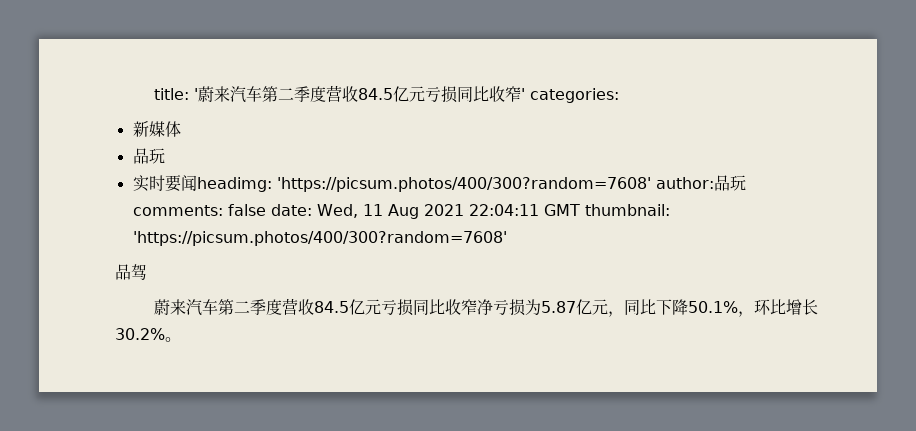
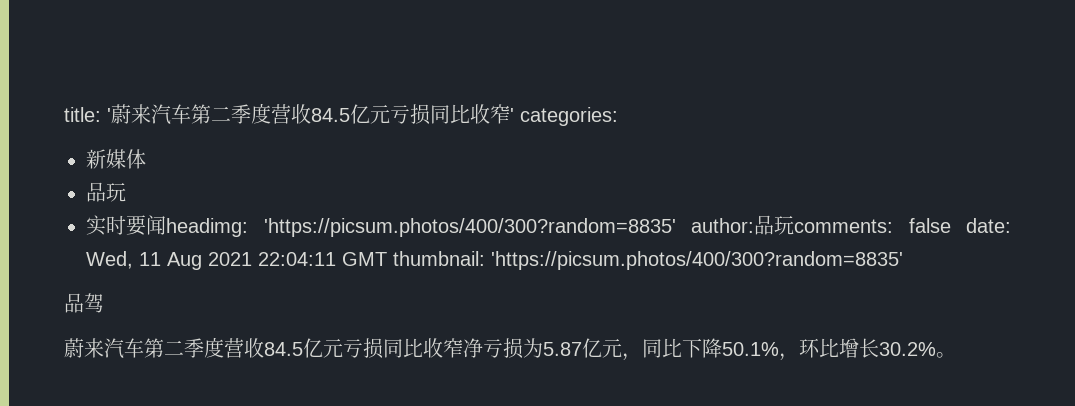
- 实时要闻headimg: 'https://picsum.photos/400/300?random=7608' author:品玩comments: false date: Wed, 11 Aug 2021 22:04:11 GMT thumbnail: 'https://picsum.photos/400/300?random=7608'
+ 实时要闻headimg: 'https://picsum.photos/400/300?random=8835' author:品玩comments: false date: Wed, 11 Aug 2021 22:04:11 GMT thumbnail: 'https://picsum.photos/400/300?random=8835'

